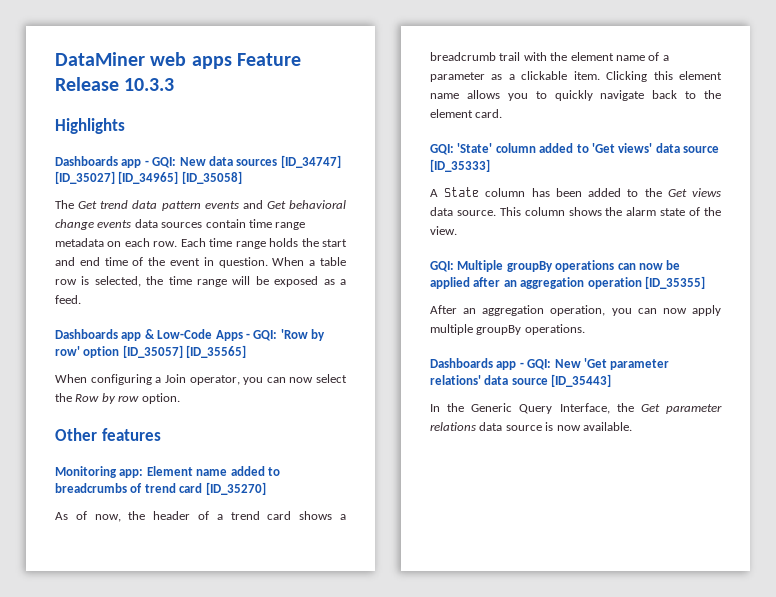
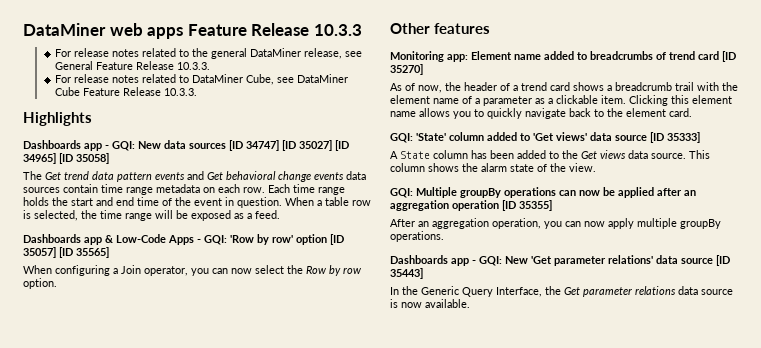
+ For release notes related to the general DataMiner release, see General Feature Release 10.3.3.
+ For release notes related to DataMiner Cube, see DataMiner Cube Feature Release 10.3.3.
- Dashboards app - GQI: New data sources [ID_34747] [ID_35027] [ID_34965] [ID_35058]
+ Dashboards app - GQI: New data sources [ID 34747] [ID 35027] [ID 34965] [ID 35058]
- Dashboards app & Low-Code Apps - GQI: 'Row by row' option [ID_35057] [ID_35565]
+ Dashboards app & Low-Code Apps - GQI: 'Row by row' option [ID 35057] [ID 35565]
- Monitoring app: Element name added to breadcrumbs of trend card [ID_35270]
+ Monitoring app: Element name added to breadcrumbs of trend card [ID 35270]
- GQI: 'State' column added to 'Get views' data source [ID_35333]
+ GQI: 'State' column added to 'Get views' data source [ID 35333]
- GQI: Multiple groupBy operations can now be applied after an aggregation operation [ID_35355]
+ GQI: Multiple groupBy operations can now be applied after an aggregation operation [ID 35355]
- Dashboards app - GQI: New 'Get parameter relations' data source [ID_35443]
+ Dashboards app - GQI: New 'Get parameter relations' data source [ID 35443]

